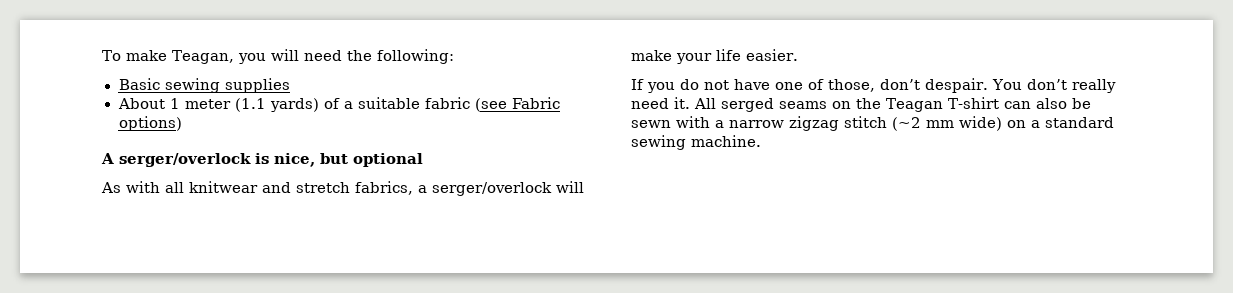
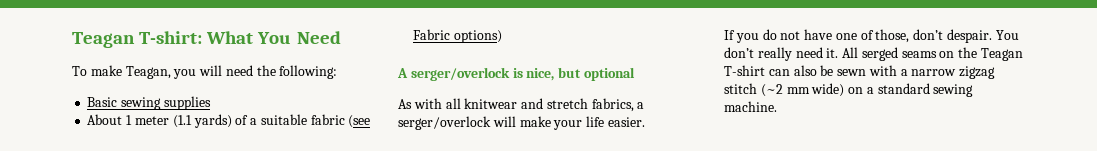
+ Teagan T-shirt: What You Need

